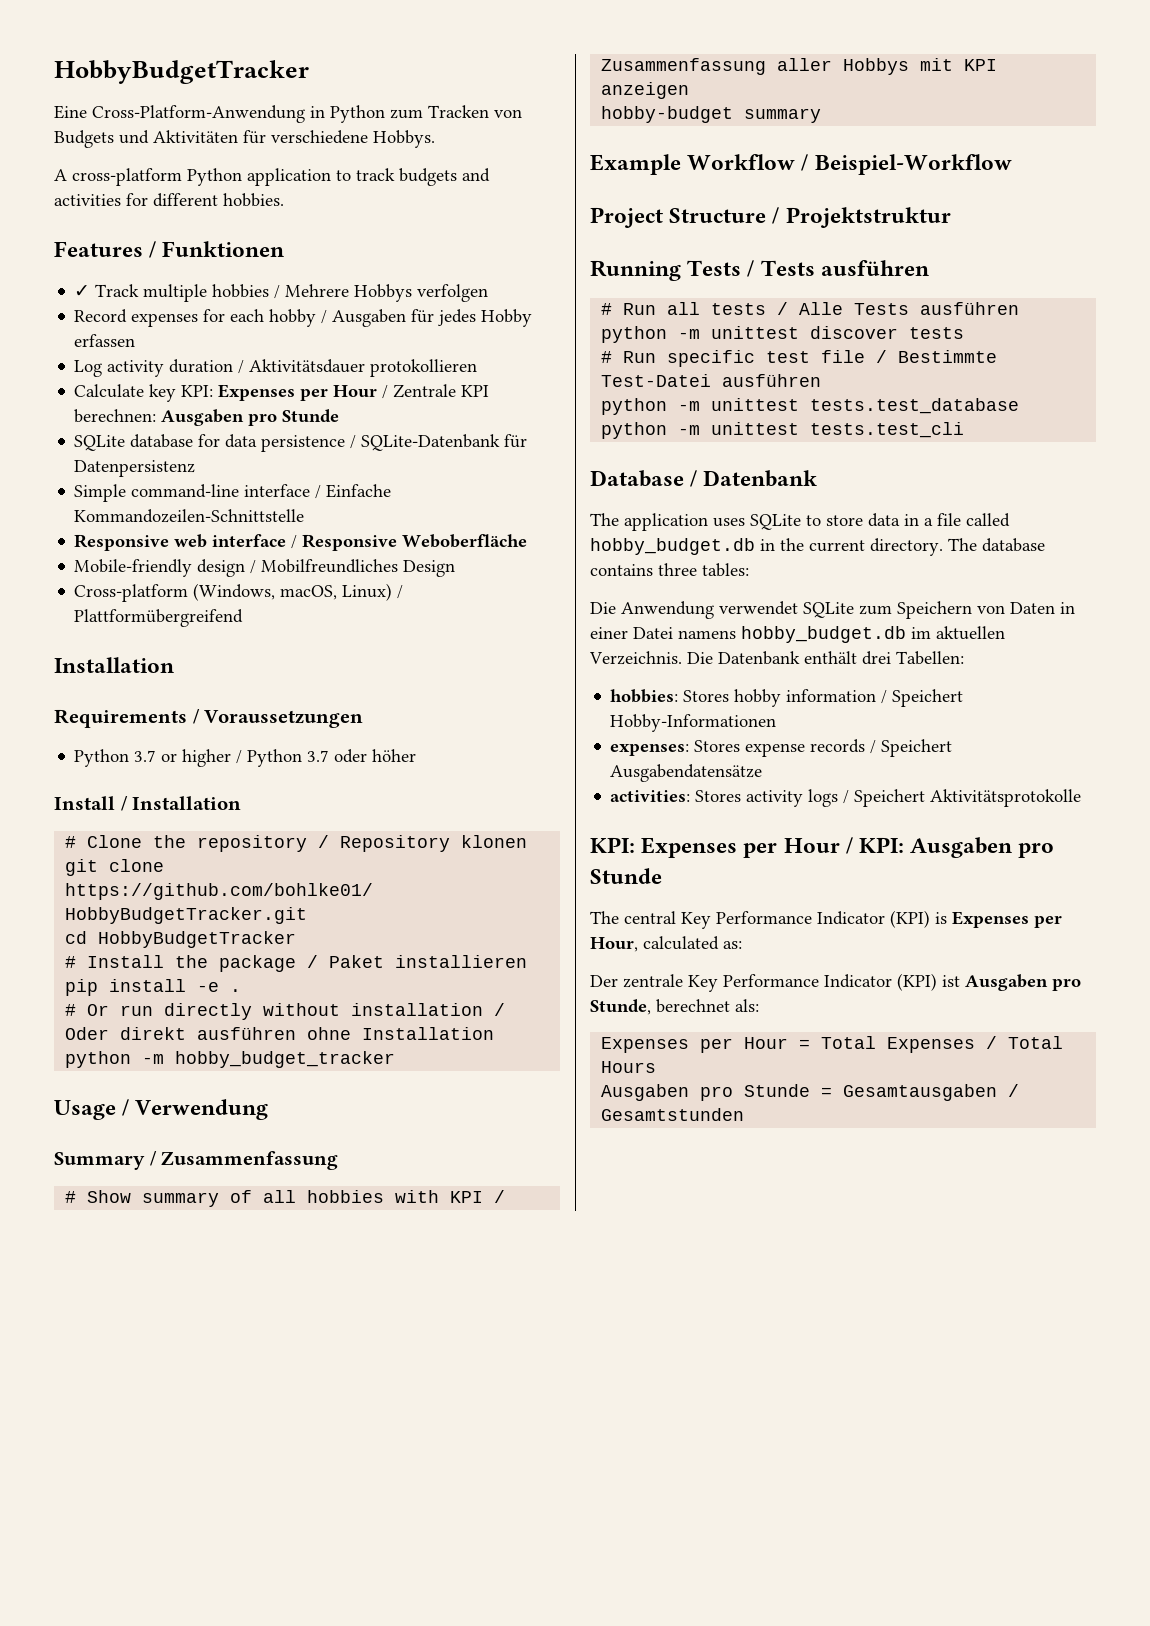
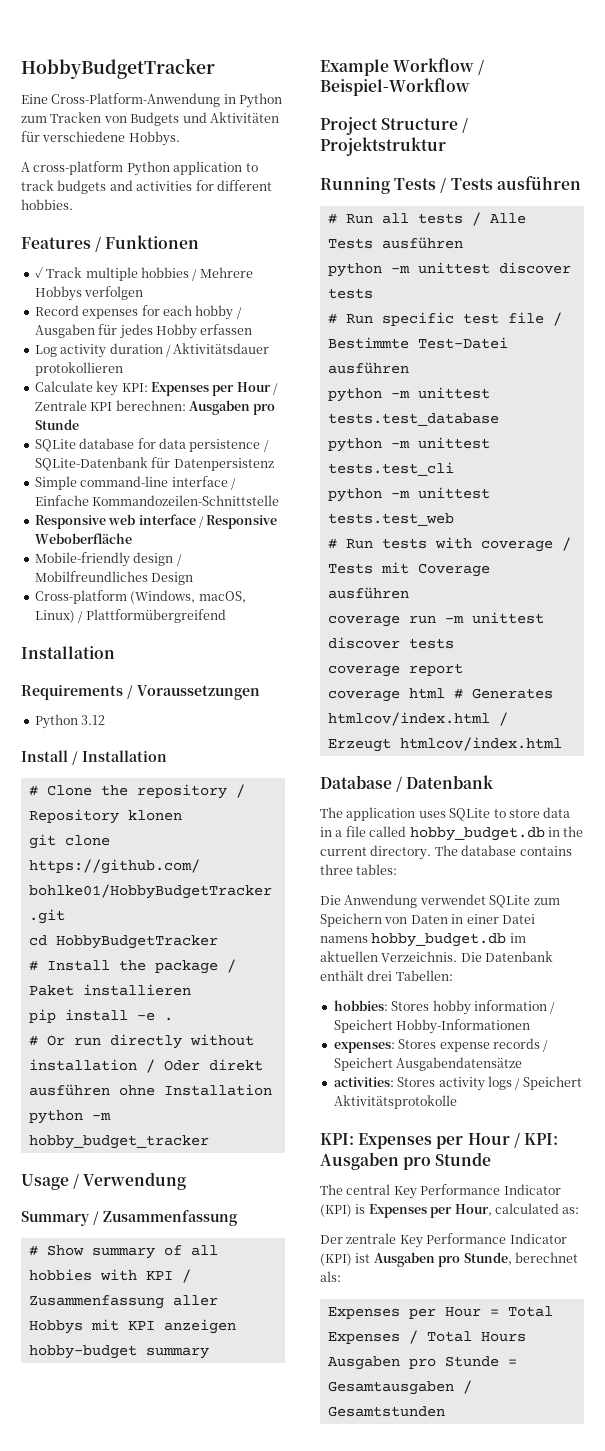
- Python 3.7 or higher / Python 3.7 oder höher
+ Python 3.12
+ python -m unittest tests.test_web
+ # Run tests with coverage / Tests mit Coverage ausführen
+ coverage run -m unittest discover tests
+ coverage report
+ coverage html # Generates htmlcov/index.html / Erzeugt htmlcov/index.html

